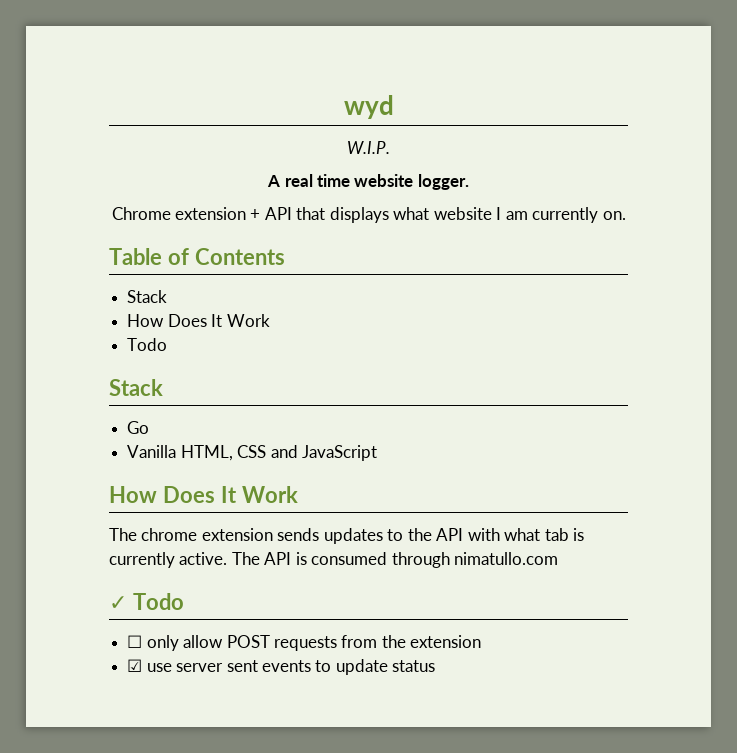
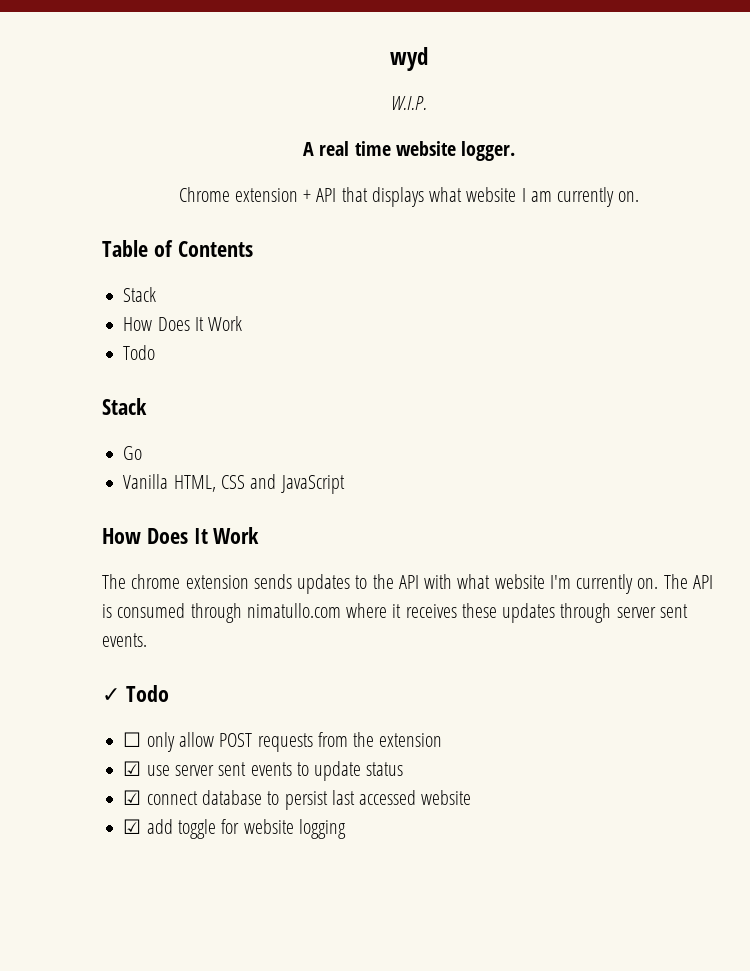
- The chrome extension sends updates to the API with what tab is currently active.
+ The chrome extension sends updates to the API with what website I'm currently on.
- The API is consumed through nimatullo.com
+ The API is consumed through nimatullo.com where it receives these updates through server sent events.
+ ☑ connect database to persist last accessed website
+ ☑ add toggle for website logging

